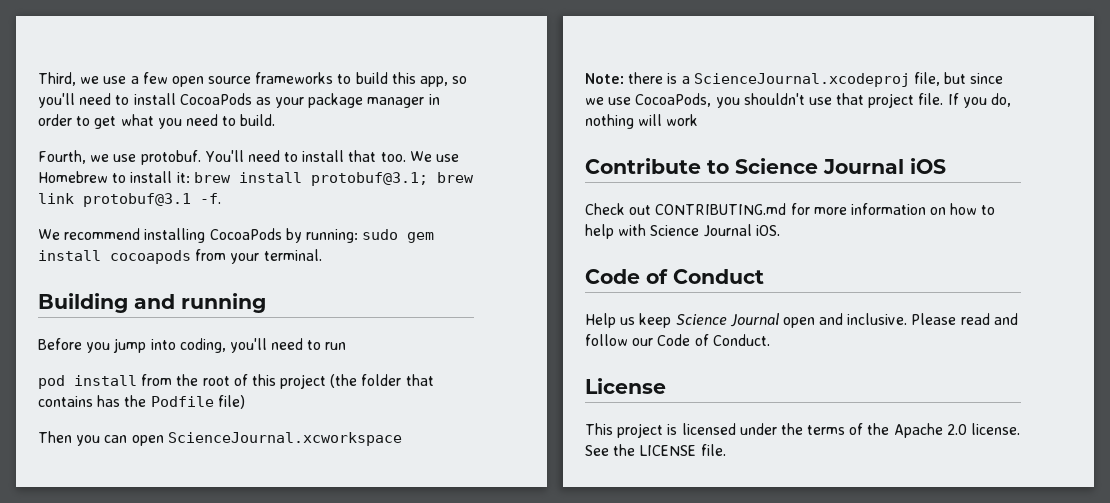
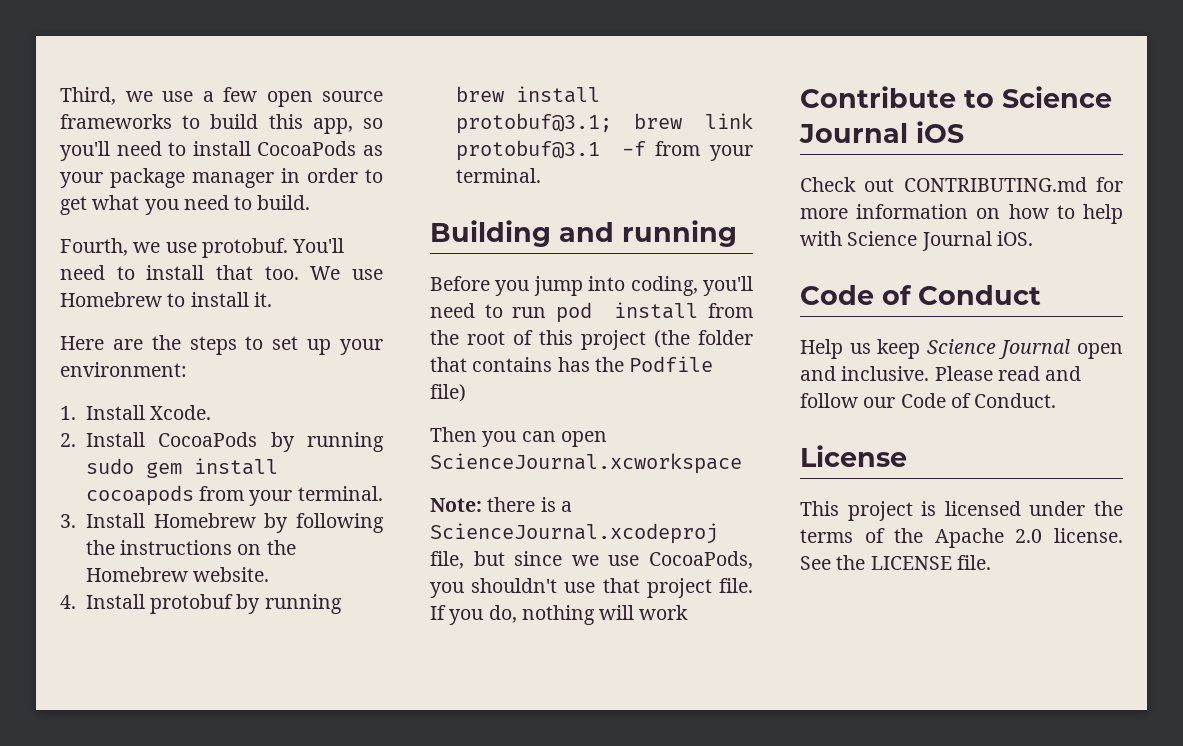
- We use Homebrew to install it: brew install protobuf@3.1; brew link protobuf@3.1 -f.
- We recommend installing CocoaPods by running: sudo gem install cocoapods from your terminal.
+ We use Homebrew to install it.
+ Here are the steps to set up your environment:
+ 1. Install Xcode.
+ 2. Install CocoaPods by running sudo gem install cocoapods from your terminal.
+ 3. Install Homebrew by following the instructions on the Homebrew website.
+ 4. Install protobuf by running brew install protobuf@3.1; brew link protobuf@3.1 -f from your terminal.
- Before you jump into coding, you'll need to run
- pod install from the root of this project (the folder that contains has the Podfile file)
+ Before you jump into coding, you'll need to run pod install from the root of this project (the folder that contains has the Podfile file)

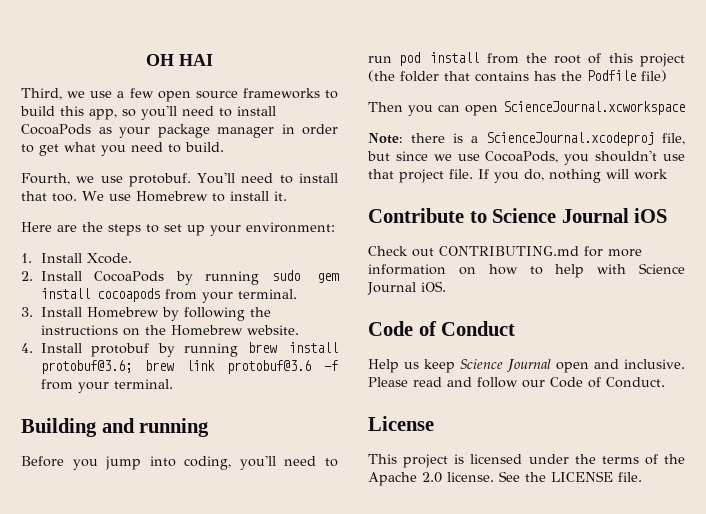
+ OH HAI
- 4. Install protobuf by running brew install protobuf@3.1; brew link protobuf@3.1 -f from your terminal.
+ 4. Install protobuf by running brew install protobuf@3.6; brew link protobuf@3.6 -f from your terminal.

